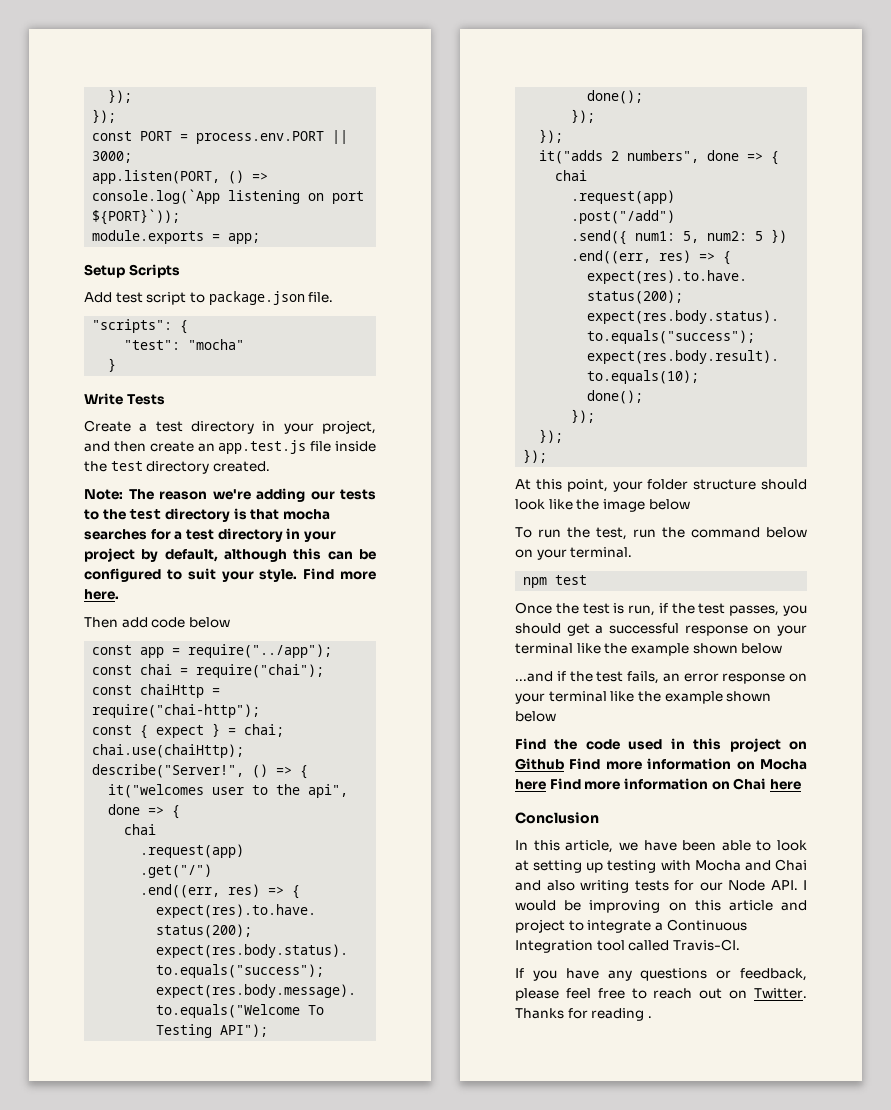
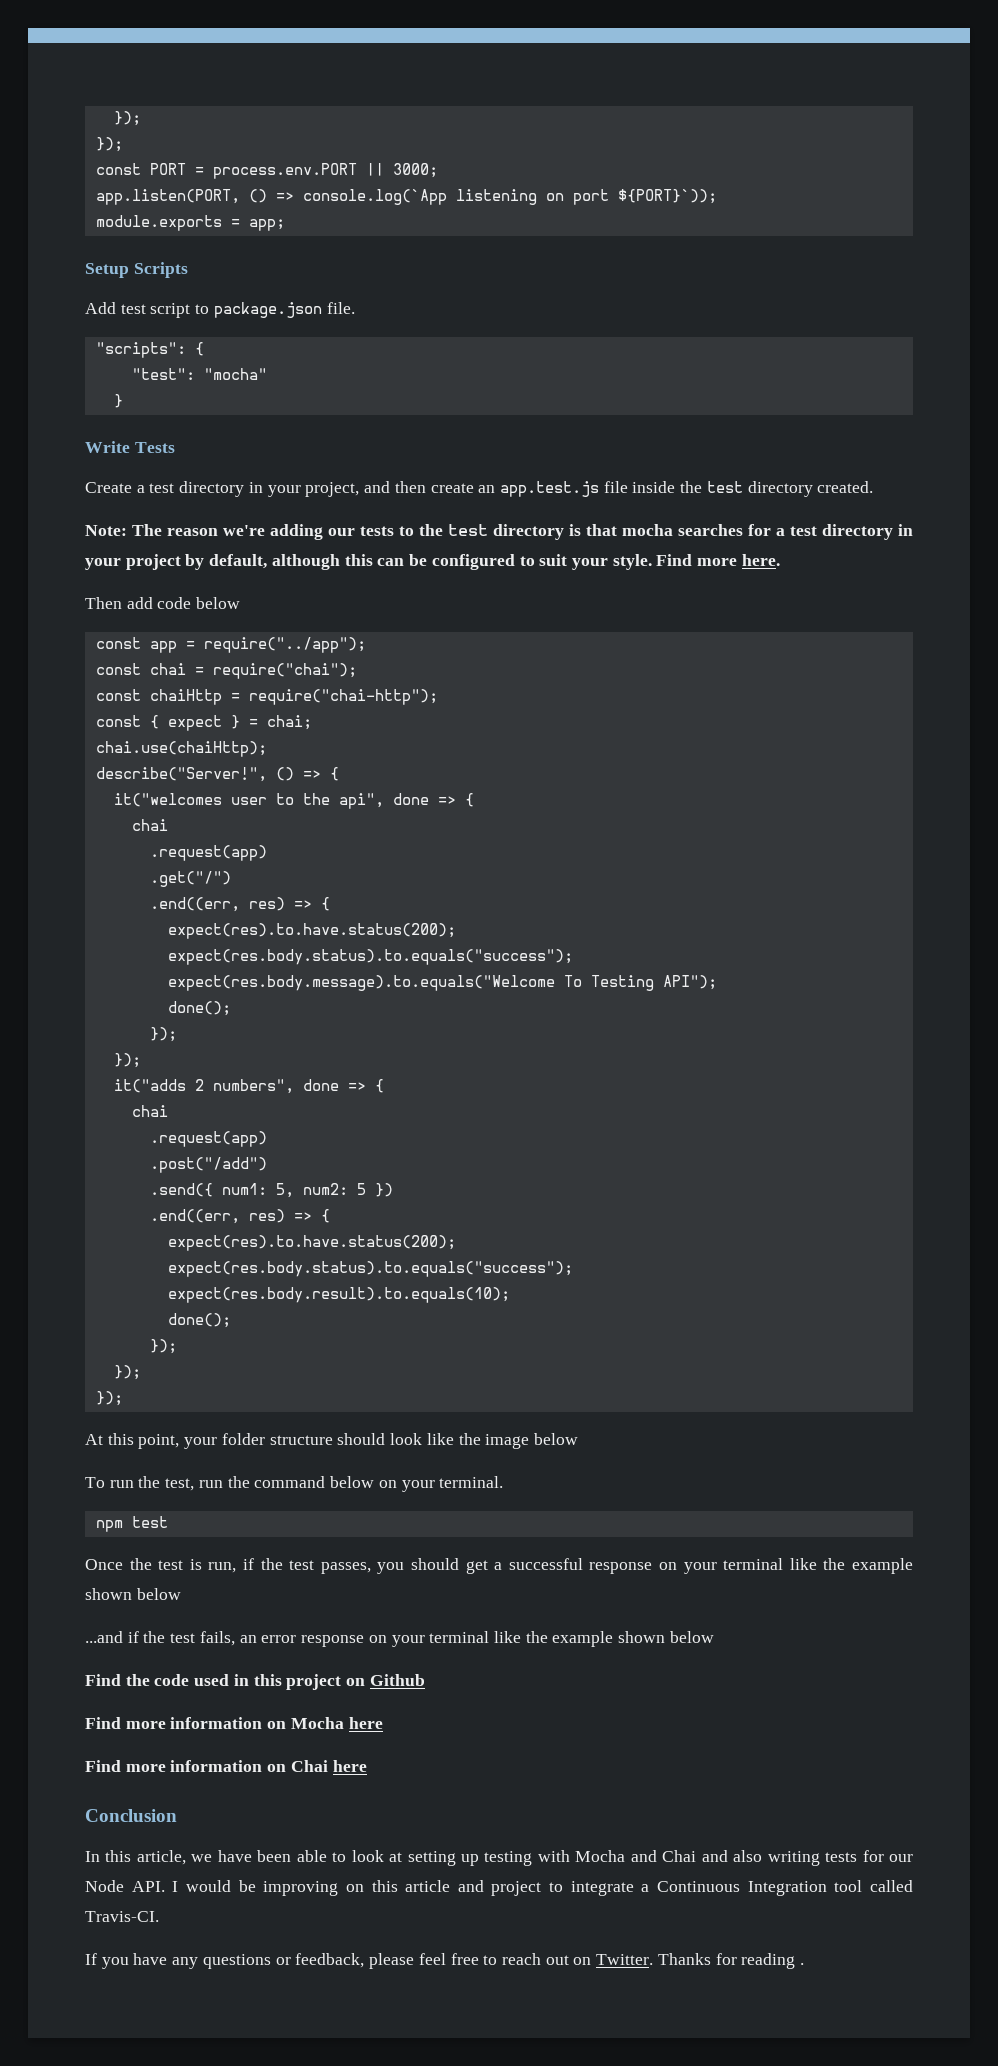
- Find the code used in this project on Github Find more information on Mocha here Find more information on Chai here
+ Find the code used in this project on Github
+ Find more information on Mocha here
+ Find more information on Chai here

